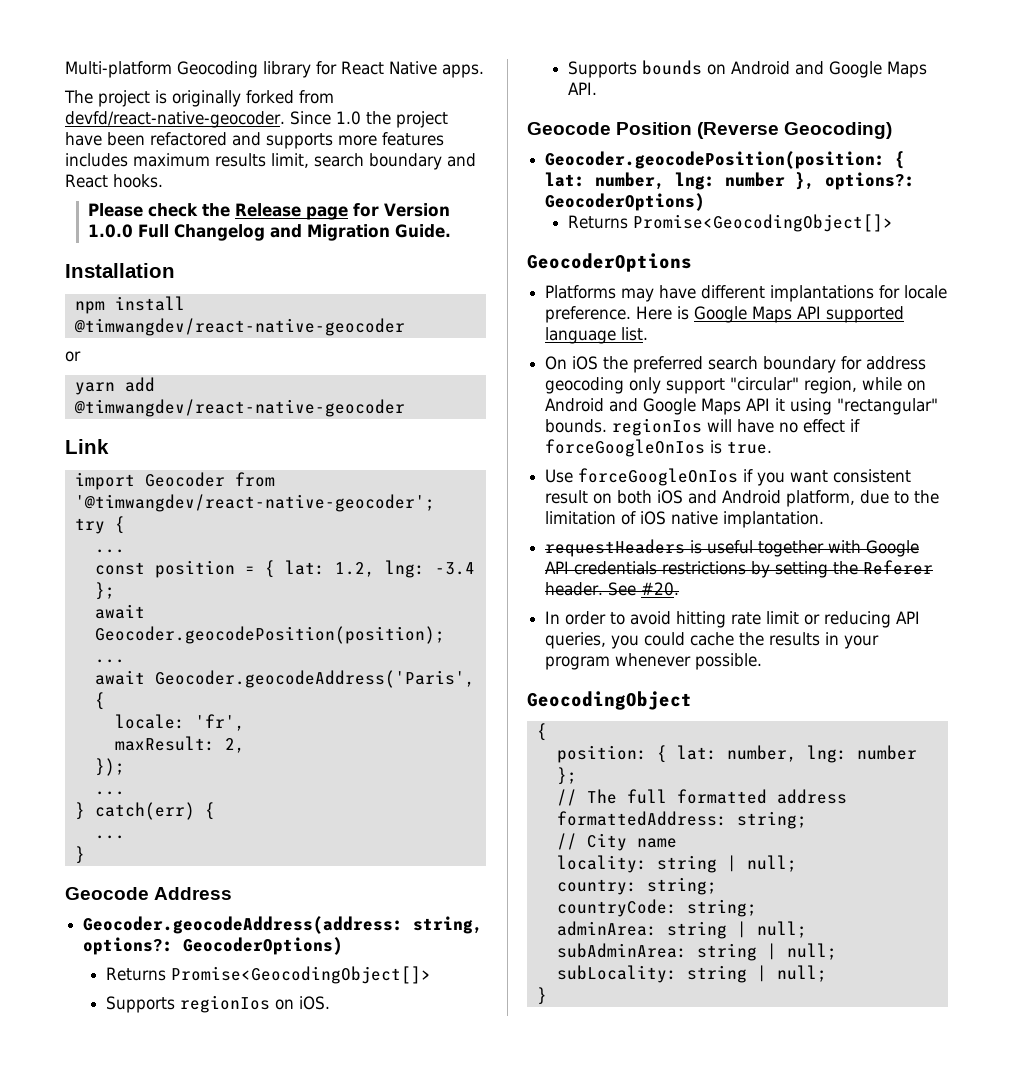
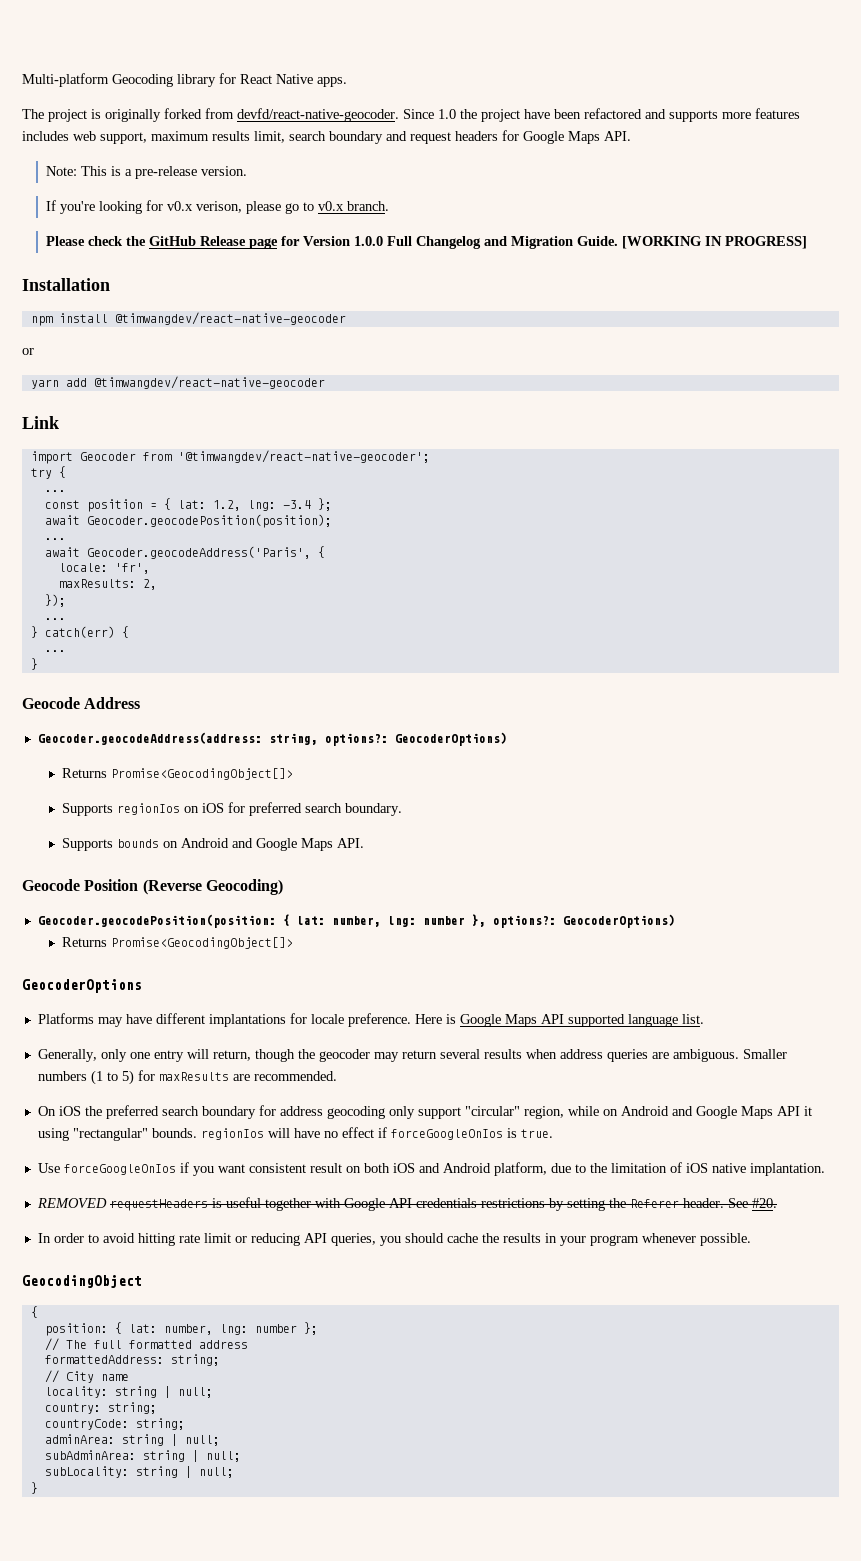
- Since 1.0 the project have been refactored and supports more features includes maximum results limit, search boundary and React hooks.
+ Since 1.0 the project have been refactored and supports more features includes web support, maximum results limit, search boundary and request headers for Google Maps API.
+ Note: This is a pre-release version.
+ If you're looking for v0.x verison, please go to v0.x branch.
- Please check the Release page for Version 1.0.0 Full Changelog and Migration Guide.
+ Please check the GitHub Release page for Version 1.0.0 Full Changelog and Migration Guide. [WORKING IN PROGRESS]
- maxResult: 2,
+ maxResults: 2,
- Supports regionIos on iOS.
+ Supports regionIos on iOS for preferred search boundary.
+ Generally, only one entry will return, though the geocoder may return several results when address queries are ambiguous. Smaller numbers (1 to 5) for maxResults are recommended.
- requestHeaders is useful together with Google API credentials restrictions by setting the Referer header.
+ REMOVED requestHeaders is useful together with Google API credentials restrictions by setting the Referer header.
- In order to avoid hitting rate limit or reducing API queries, you could cache the results in your program whenever possible.
+ In order to avoid hitting rate limit or reducing API queries, you should cache the results in your program whenever possible.

